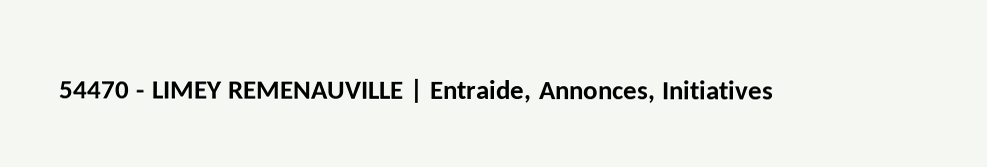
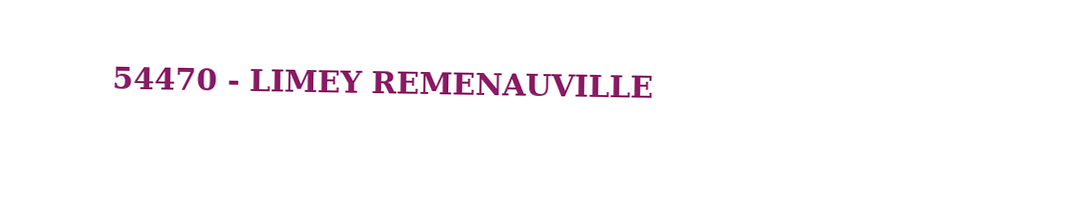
- 54470 - LIMEY REMENAUVILLE | Entraide, Annonces, Initiatives
+ 54470 - LIMEY REMENAUVILLE

